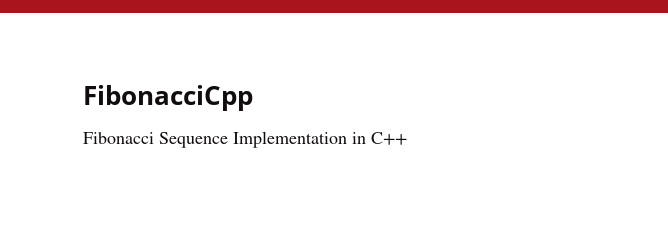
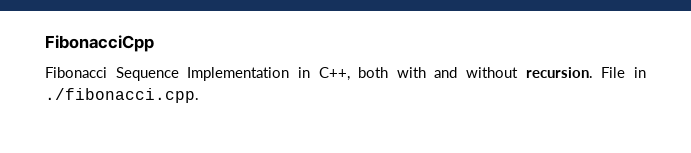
- Fibonacci Sequence Implementation in C++
+ Fibonacci Sequence Implementation in C++, both with and without recursion. File in ./fibonacci.cpp.

